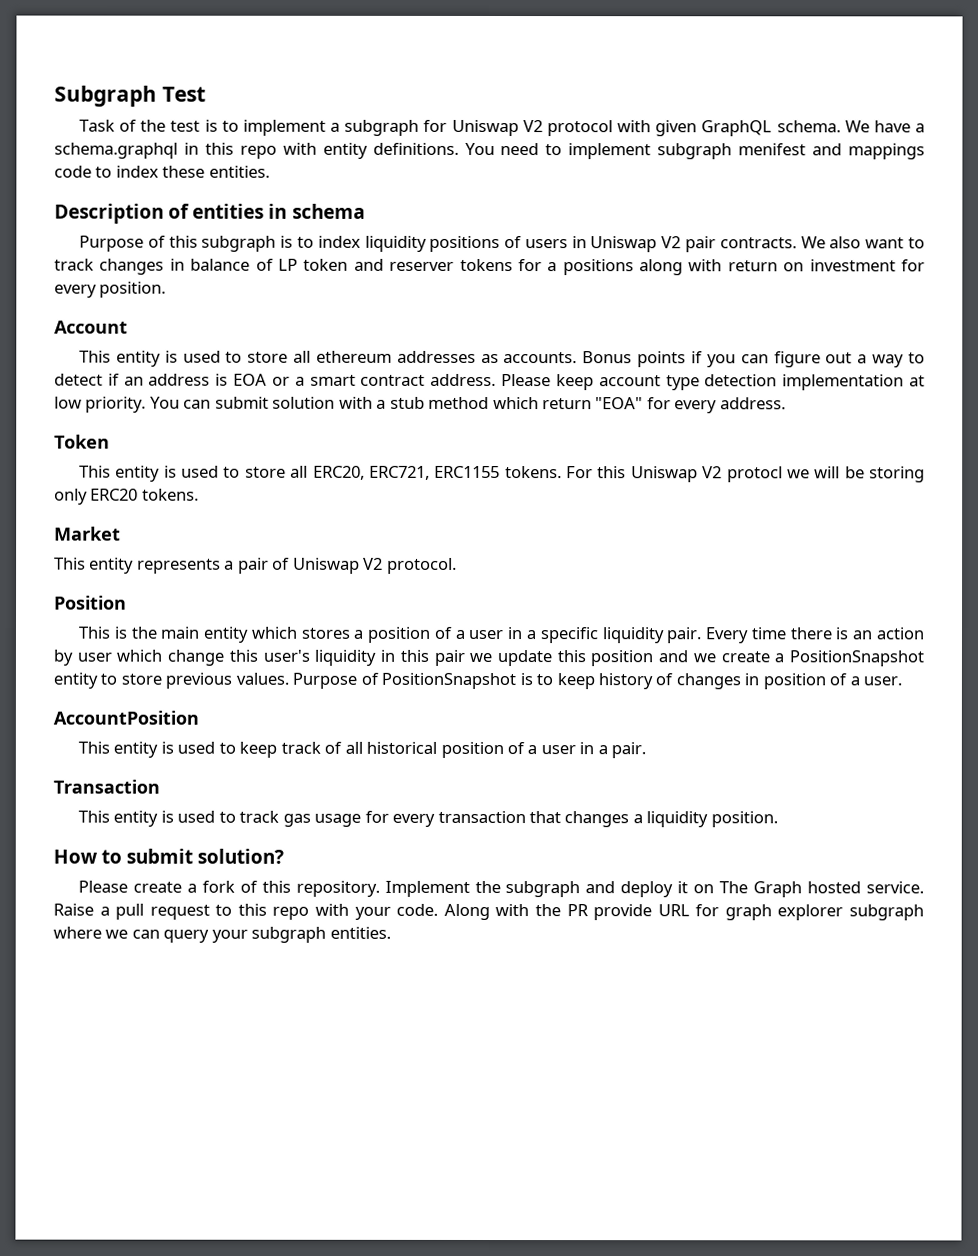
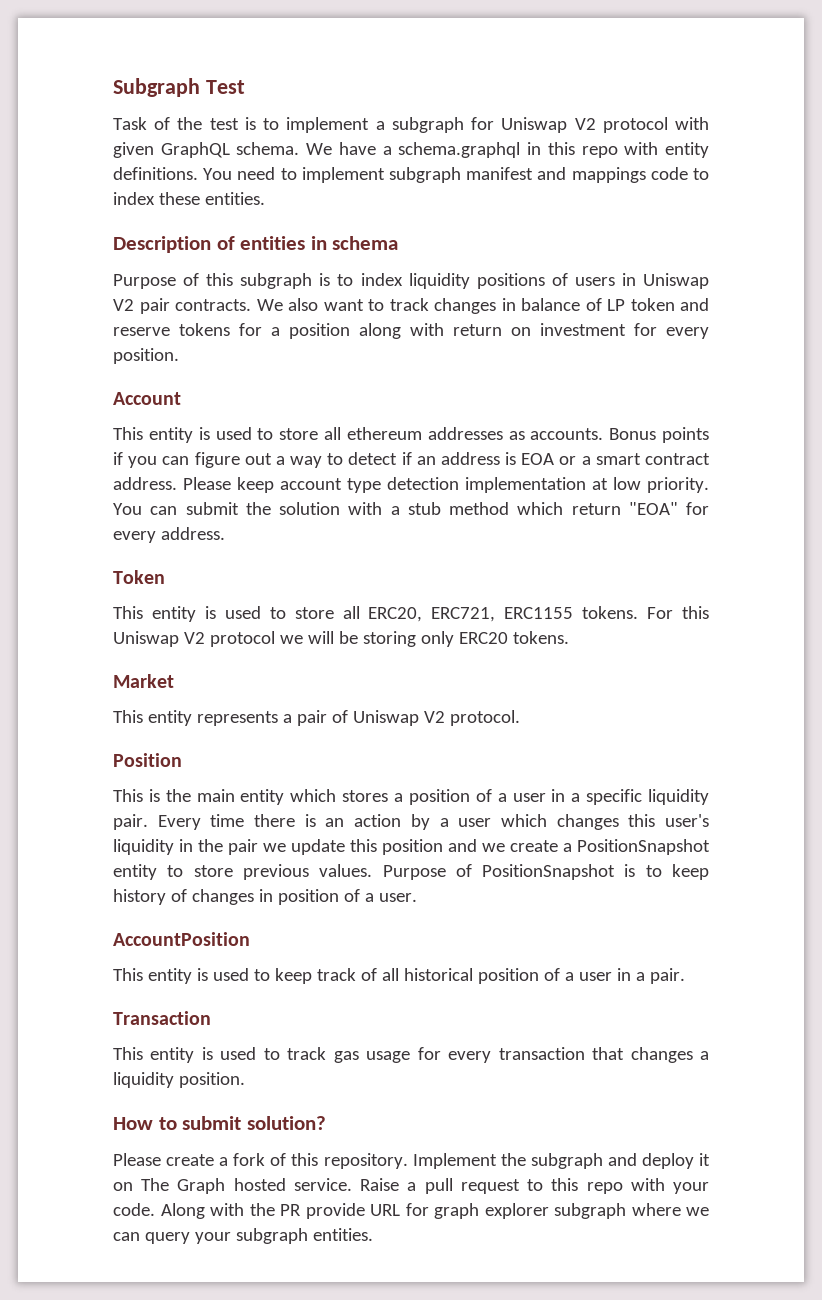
- You need to implement subgraph menifest and mappings code to index these entities.
+ You need to implement subgraph manifest and mappings code to index these entities.
- We also want to track changes in balance of LP token and reserver tokens for a positions along with return on investment for every position.
+ We also want to track changes in balance of LP token and reserve tokens for a position along with return on investment for every position.
- You can submit solution with a stub method which return "EOA" for every address.
+ You can submit the solution with a stub method which return "EOA" for every address.
- For this Uniswap V2 protocl we will be storing only ERC20 tokens.
+ For this Uniswap V2 protocol we will be storing only ERC20 tokens.
- Every time there is an action by user which change this user's liquidity in this pair we update this position and we create a PositionSnapshot entity to store previous values.
+ Every time there is an action by a user which changes this user's liquidity in the pair we update this position and we create a PositionSnapshot entity to store previous values.

